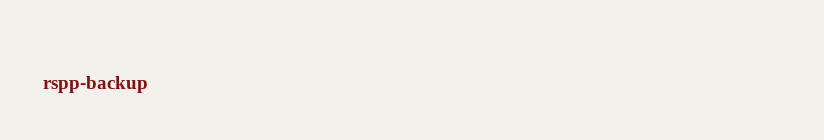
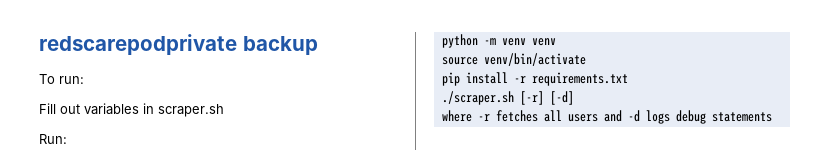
- rspp-backup
+ redscarepodprivate backup
+ To run:
+ Fill out variables in scraper.sh
+ Run:
+ python -m venv venv
+ source venv/bin/activate
+ pip install -r requirements.txt
+ ./scraper.sh [-r] [-d]
+ where -r fetches all users and -d logs debug statements

